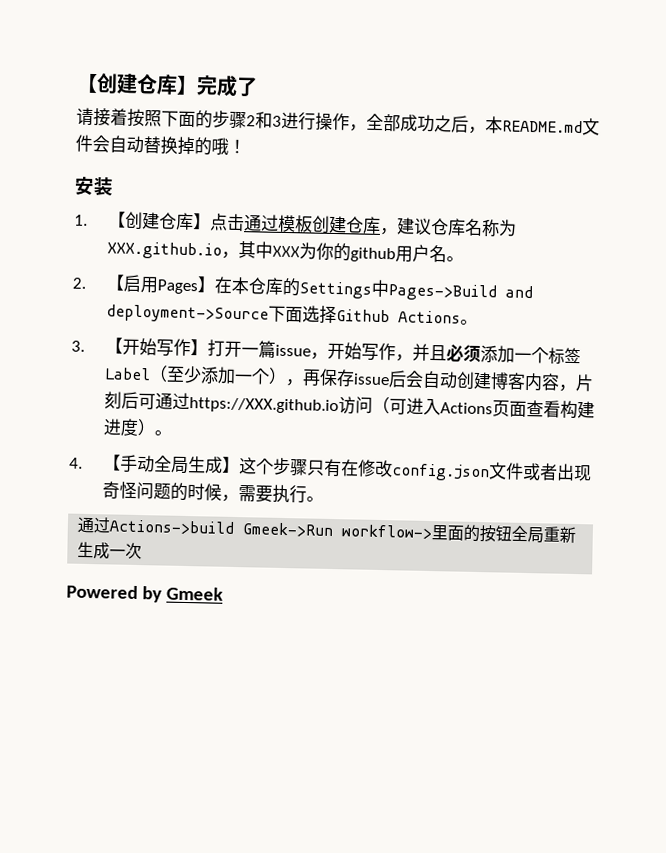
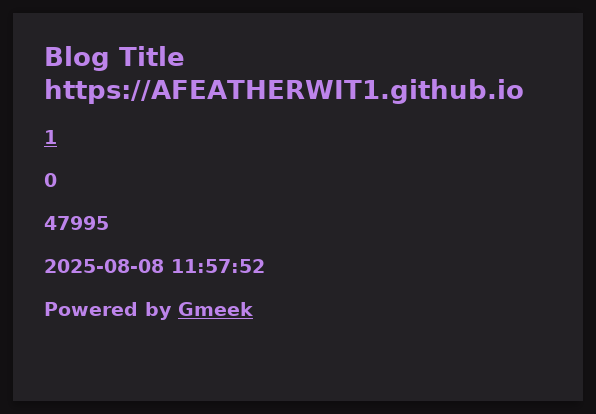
- 【创建仓库】完成了
- 请接着按照下面的步骤2和3进行操作，全部成功之后，本README.md文件会自动替换掉的哦！
- 安装
- 1.【创建仓库】点击通过模板创建仓库，建议仓库名称为XXX.github.io，其中XXX为你的github用户名。
- 2.【启用Pages】在本仓库的Settings中Pages->Build and deployment->Source下面选择Github Actions。
- 3.【开始写作】打开一篇issue，开始写作，并且必须添加一个标签Label（至少添加一个），再保存issue后会自动创建博客内容，片刻后可通过https://XXX.github.io访问（可进入Actions页面查看构建进度）。
- 4.【手动全局生成】这个步骤只有在修改config.json文件或者出现奇怪问题的时候，需要执行。
- 通过Actions->build Gmeek->Run workflow->里面的按钮全局重新生成一次
+ Blog Title https://AFEATHERWIT1.github.io
+ 1
+ 0
+ 47995
+ 2025-08-08 11:57:52

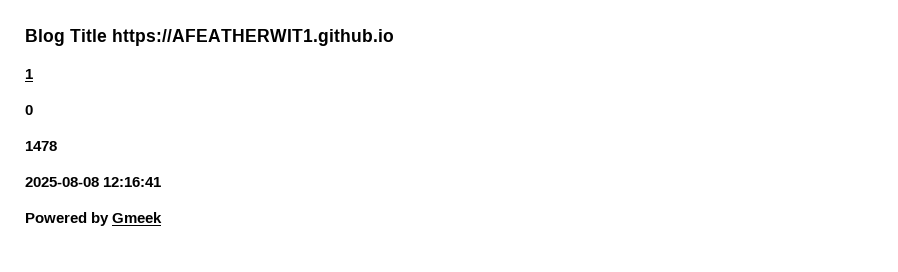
- 47995
+ 1478
- 2025-08-08 11:57:52
+ 2025-08-08 12:16:41

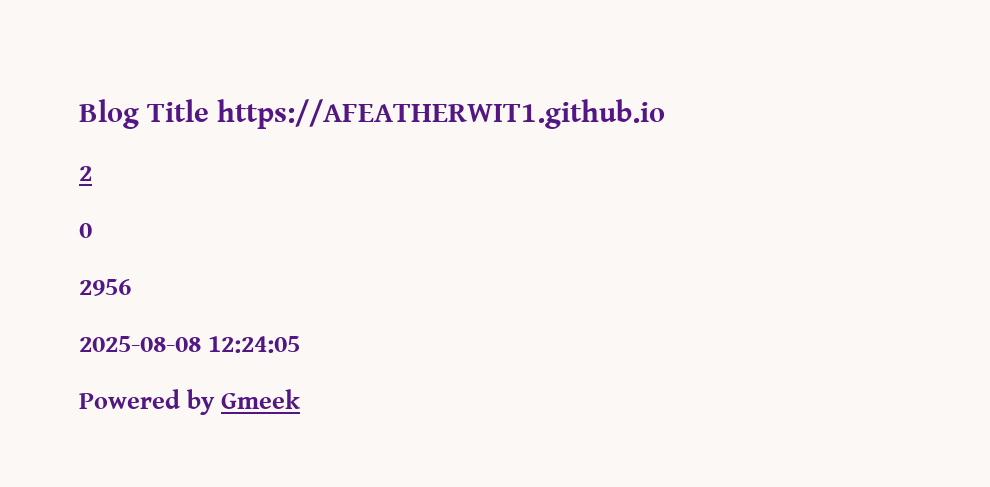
- 1
+ 2
- 1478
+ 2956
- 2025-08-08 12:16:41
+ 2025-08-08 12:24:05

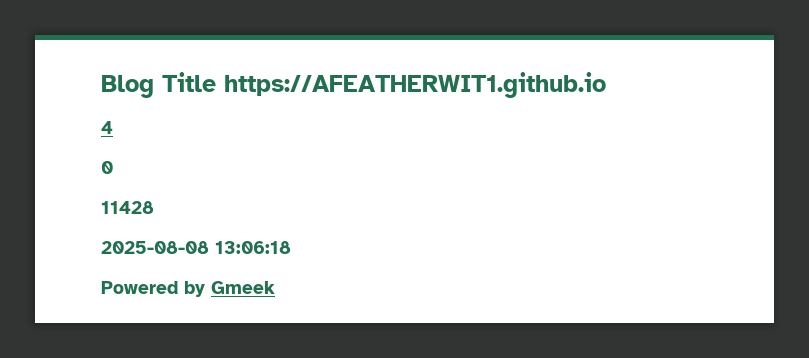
- 2
+ 4
- 2956
+ 11428
- 2025-08-08 12:24:05
+ 2025-08-08 13:06:18

